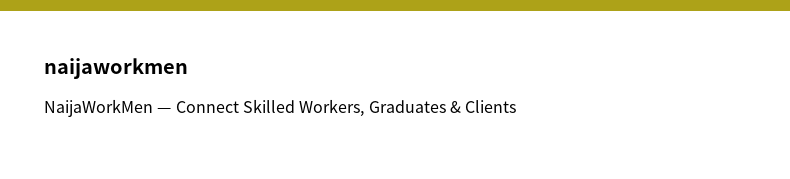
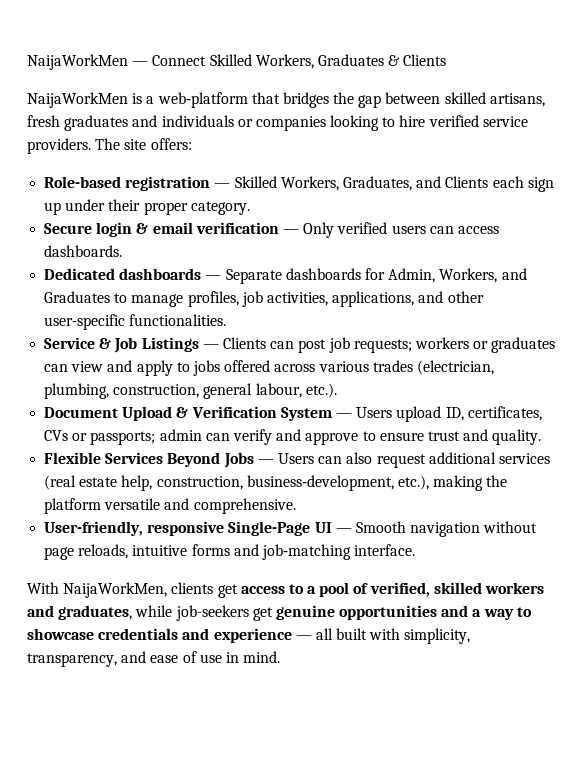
- naijaworkmen
+ NaijaWorkMen is a web‑platform that bridges the gap between skilled artisans, fresh graduates and individuals or companies looking to hire verified service providers. The site offers:
+ Role-based registration — Skilled Workers, Graduates, and Clients each sign up under their proper category.
+ Secure login & email verification — Only verified users can access dashboards.
+ Dedicated dashboards — Separate dashboards for Admin, Workers, and Graduates to manage profiles, job activities, applications, and other user‑specific functionalities.
+ Service & Job Listings — Clients can post job requests; workers or graduates can view and apply to jobs offered across various trades (electrician, plumbing, construction, general labour, etc.).
+ Document Upload & Verification System — Users upload ID, certificates, CVs or passports; admin can verify and approve to ensure trust and quality.
+ Flexible Services Beyond Jobs — Users can also request additional services (real estate help, construction, business‑development, etc.), making the platform versatile and comprehensive.
+ User-friendly, responsive Single-Page UI — Smooth navigation without page reloads, intuitive forms and job‑matching interface.
+ With NaijaWorkMen, clients get access to a pool of verified, skilled workers and graduates, while job-seekers get genuine opportunities and a way to showcase credentials and experience — all built with simplicity, transparency, and ease of use in mind.

